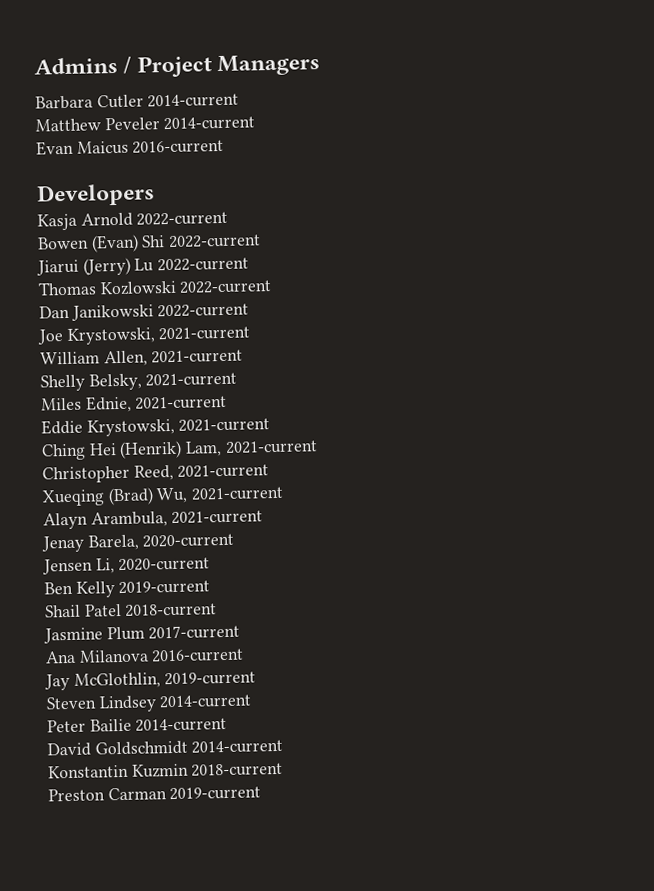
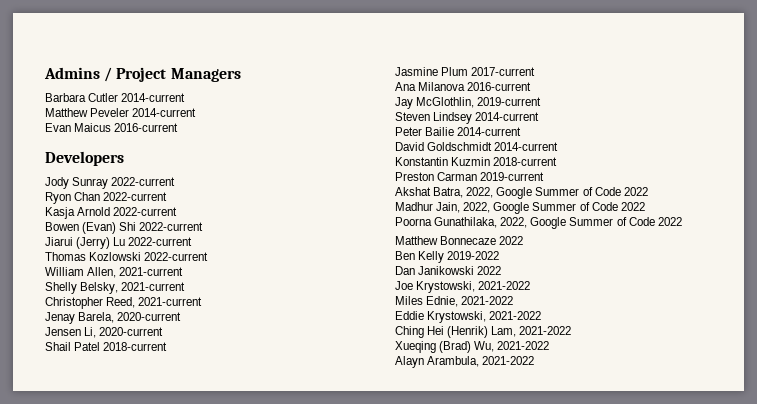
+ Jody Sunray 2022-current
+ Ryon Chan 2022-current
- Dan Janikowski 2022-current
- Joe Krystowski, 2021-current
- Miles Ednie, 2021-current
- Eddie Krystowski, 2021-current
- Ching Hei (Henrik) Lam, 2021-current
  Christopher Reed, 2021-current
- Xueqing (Brad) Wu, 2021-current
- Alayn Arambula, 2021-current
- Ben Kelly 2019-current
+ Akshat Batra, 2022, Google Summer of Code 2022
+ Madhur Jain, 2022, Google Summer of Code 2022
+ Poorna Gunathilaka, 2022, Google Summer of Code 2022
+ Matthew Bonnecaze 2022
+ Ben Kelly 2019-2022
+ Dan Janikowski 2022
+ Joe Krystowski, 2021-2022
+ Miles Ednie, 2021-2022
+ Eddie Krystowski, 2021-2022
+ Ching Hei (Henrik) Lam, 2021-2022
+ Xueqing (Brad) Wu, 2021-2022
+ Alayn Arambula, 2021-2022

